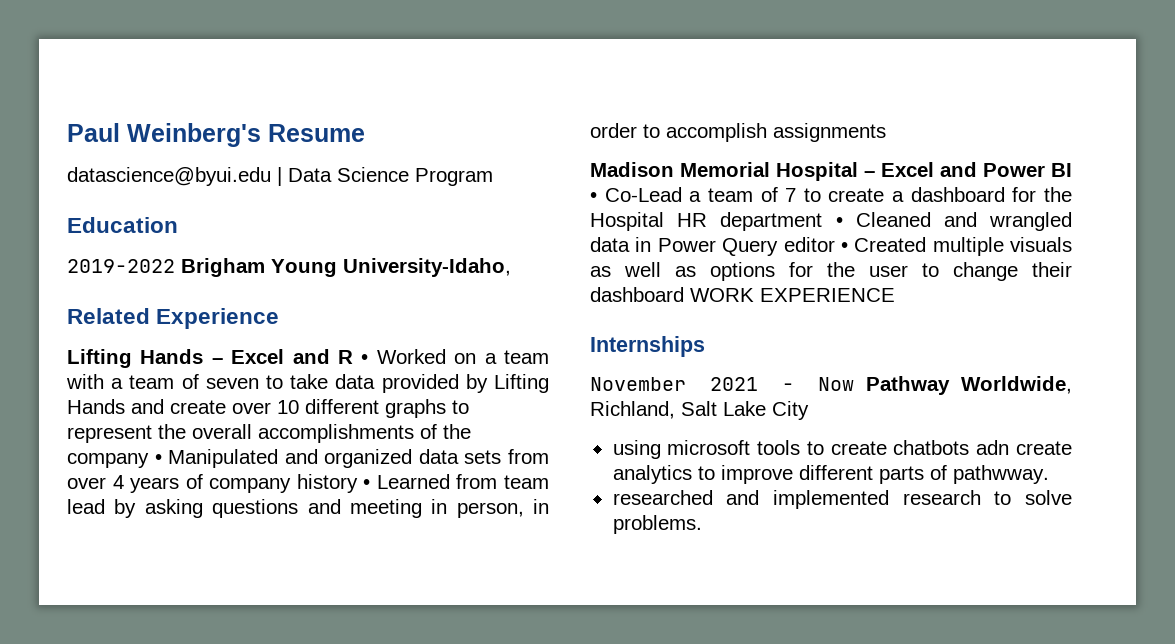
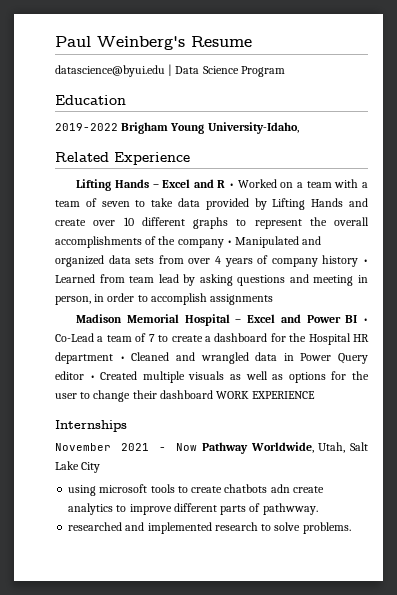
- November 2021 - Now Pathway Worldwide, Richland, Salt Lake City
+ November 2021 - Now Pathway Worldwide, Utah, Salt Lake City

